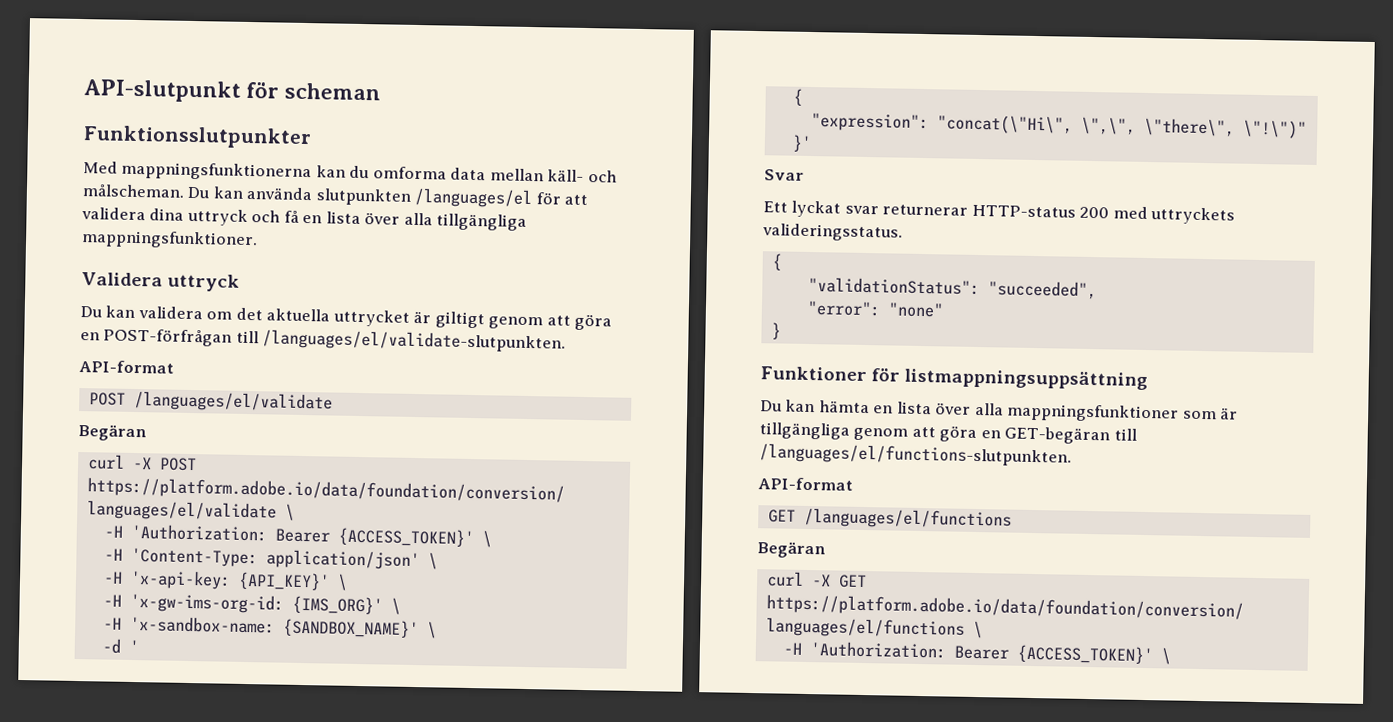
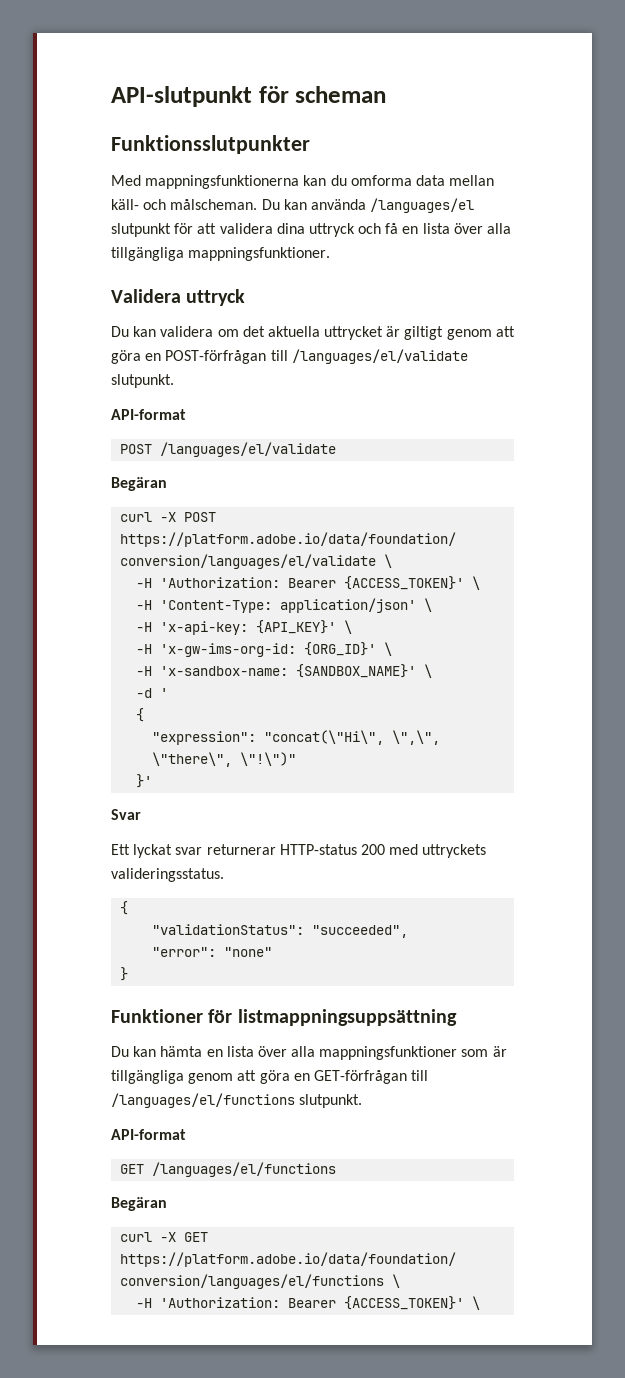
- Du kan använda slutpunkten /languages/el för att validera dina uttryck och få en lista över alla tillgängliga mappningsfunktioner.
+ Du kan använda /languages/el slutpunkt för att validera dina uttryck och få en lista över alla tillgängliga mappningsfunktioner.
- Du kan validera om det aktuella uttrycket är giltigt genom att göra en POST-förfrågan till /languages/el/validate-slutpunkten.
+ Du kan validera om det aktuella uttrycket är giltigt genom att göra en POST-förfrågan till /languages/el/validate slutpunkt.
- -H 'x-gw-ims-org-id: {IMS_ORG}' \
+ -H 'x-gw-ims-org-id: {ORG_ID}' \
- Du kan hämta en lista över alla mappningsfunktioner som är tillgängliga genom att göra en GET-begäran till /languages/el/functions-slutpunkten.
+ Du kan hämta en lista över alla mappningsfunktioner som är tillgängliga genom att göra en GET-förfrågan till /languages/el/functions slutpunkt.

